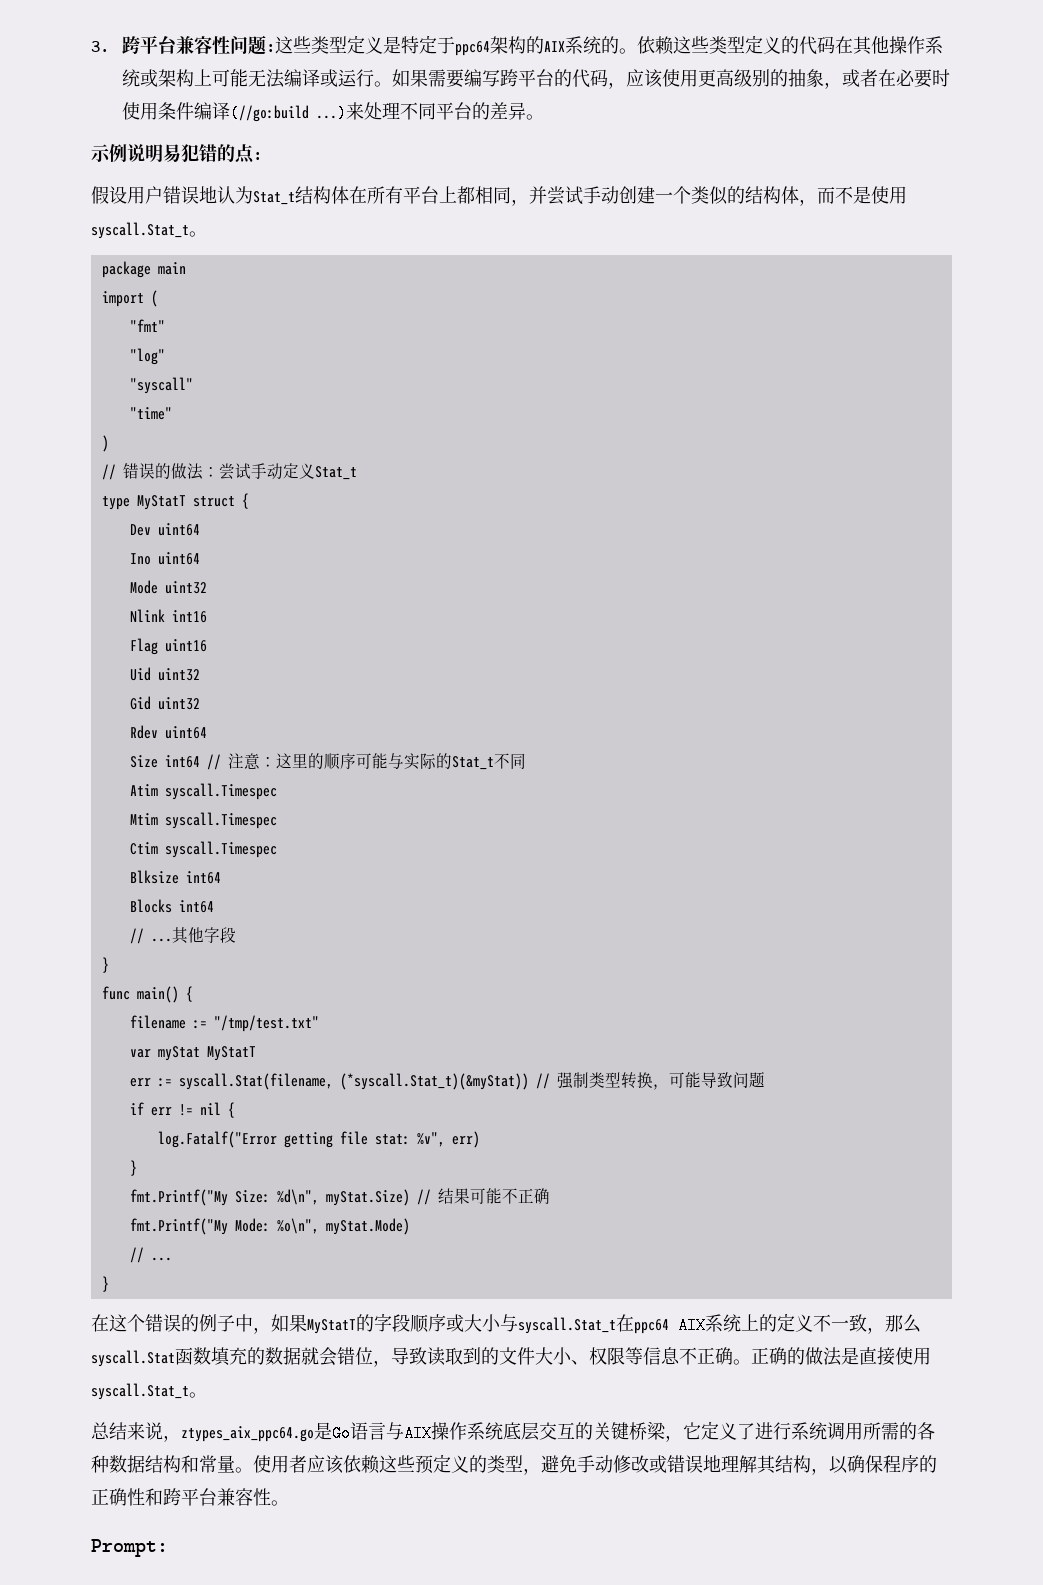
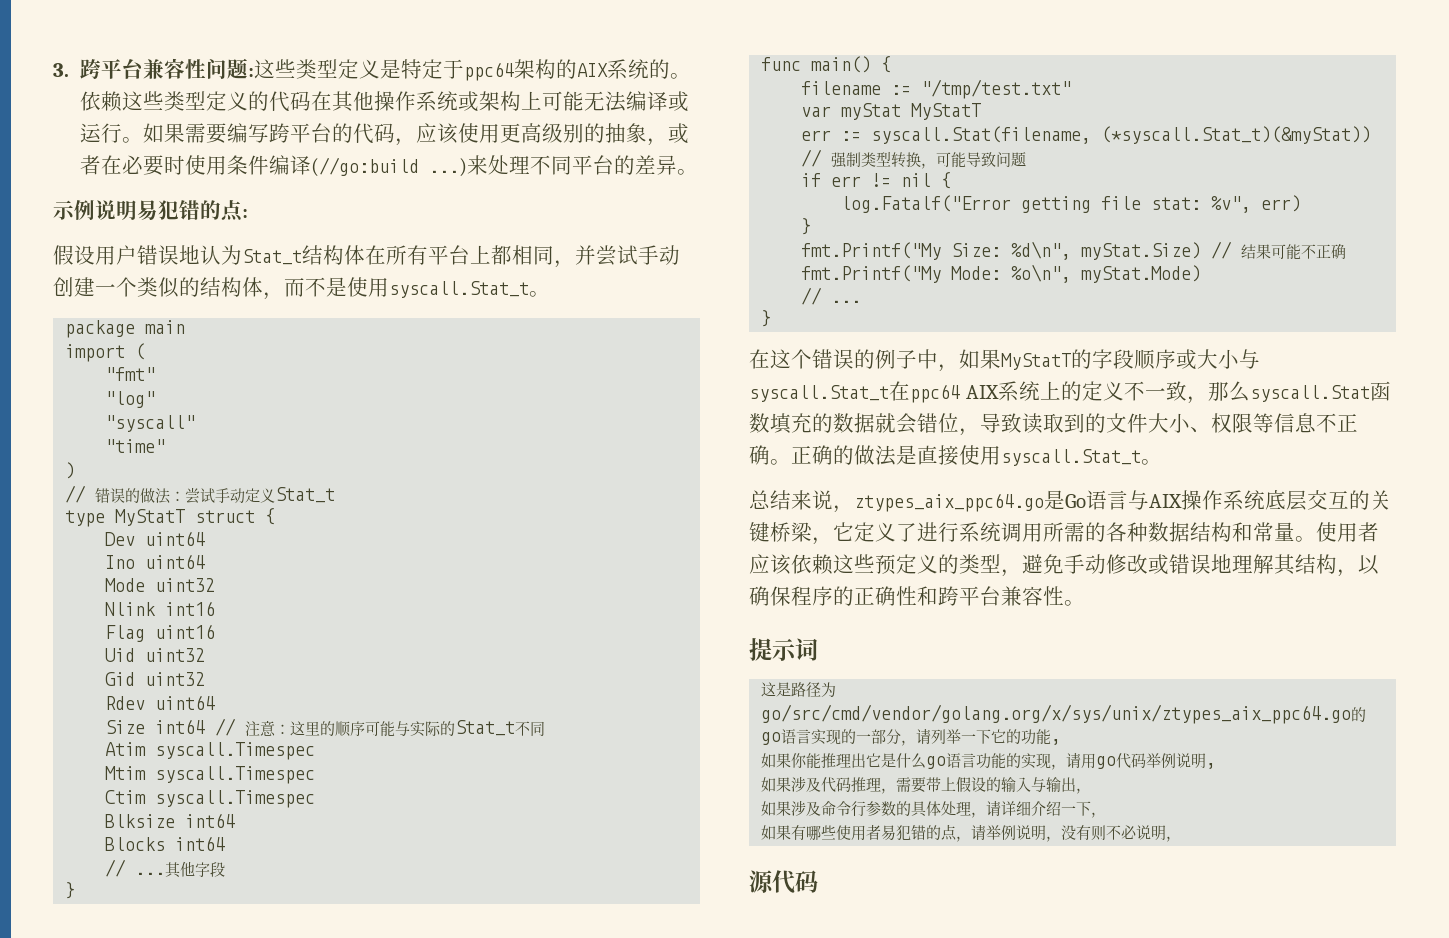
- Prompt:
+ 提示词
+ 这是路径为go/src/cmd/vendor/golang.org/x/sys/unix/ztypes_aix_ppc64.go的go语言实现的一部分，请列举一下它的功能,
+ 如果你能推理出它是什么go语言功能的实现，请用go代码举例说明,
+ 如果涉及代码推理，需要带上假设的输入与输出，
+ 如果涉及命令行参数的具体处理，请详细介绍一下，
+ 如果有哪些使用者易犯错的点，请举例说明，没有则不必说明，
+ 源代码

